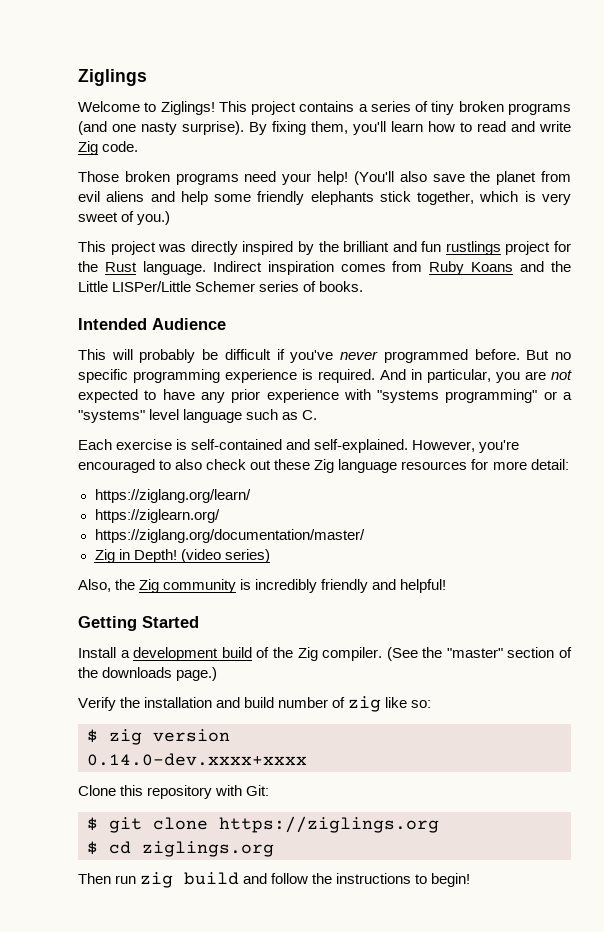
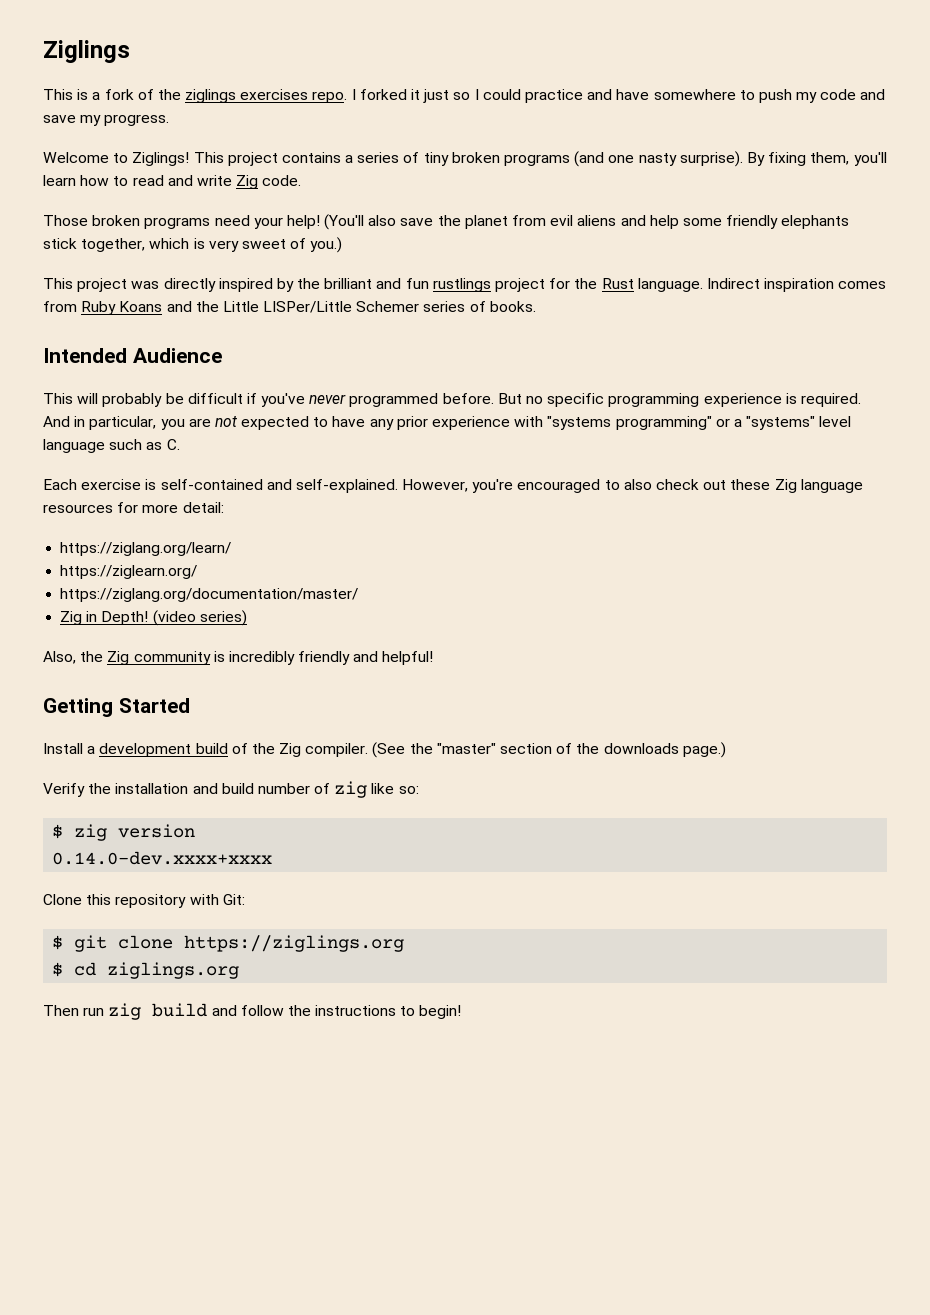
+ This is a fork of the ziglings exercises repo. I forked it just so I could practice and have somewhere to push my code and save my progress.

